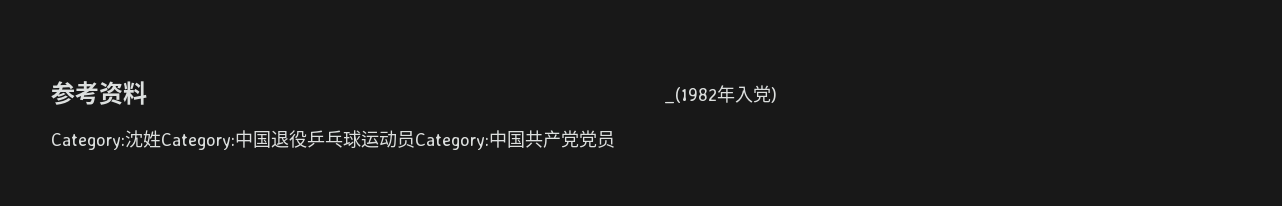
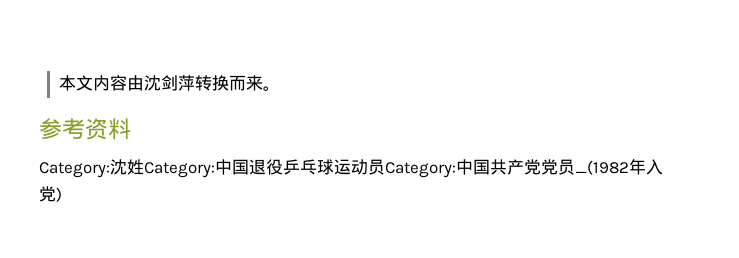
+ 本文内容由沈剑萍转换而来。

